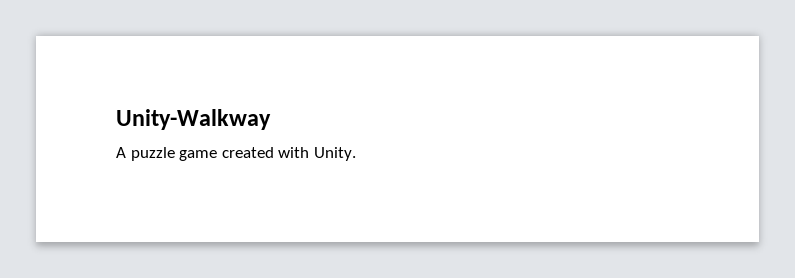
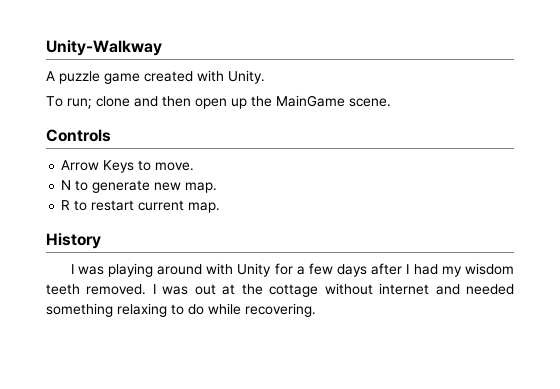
+ To run; clone and then open up the MainGame scene.
+ Controls
+ Arrow Keys to move.
+ N to generate new map.
+ R to restart current map.
+ History
+ I was playing around with Unity for a few days after I had my wisdom teeth removed. I was out at the cottage without internet and needed something relaxing to do while recovering.

